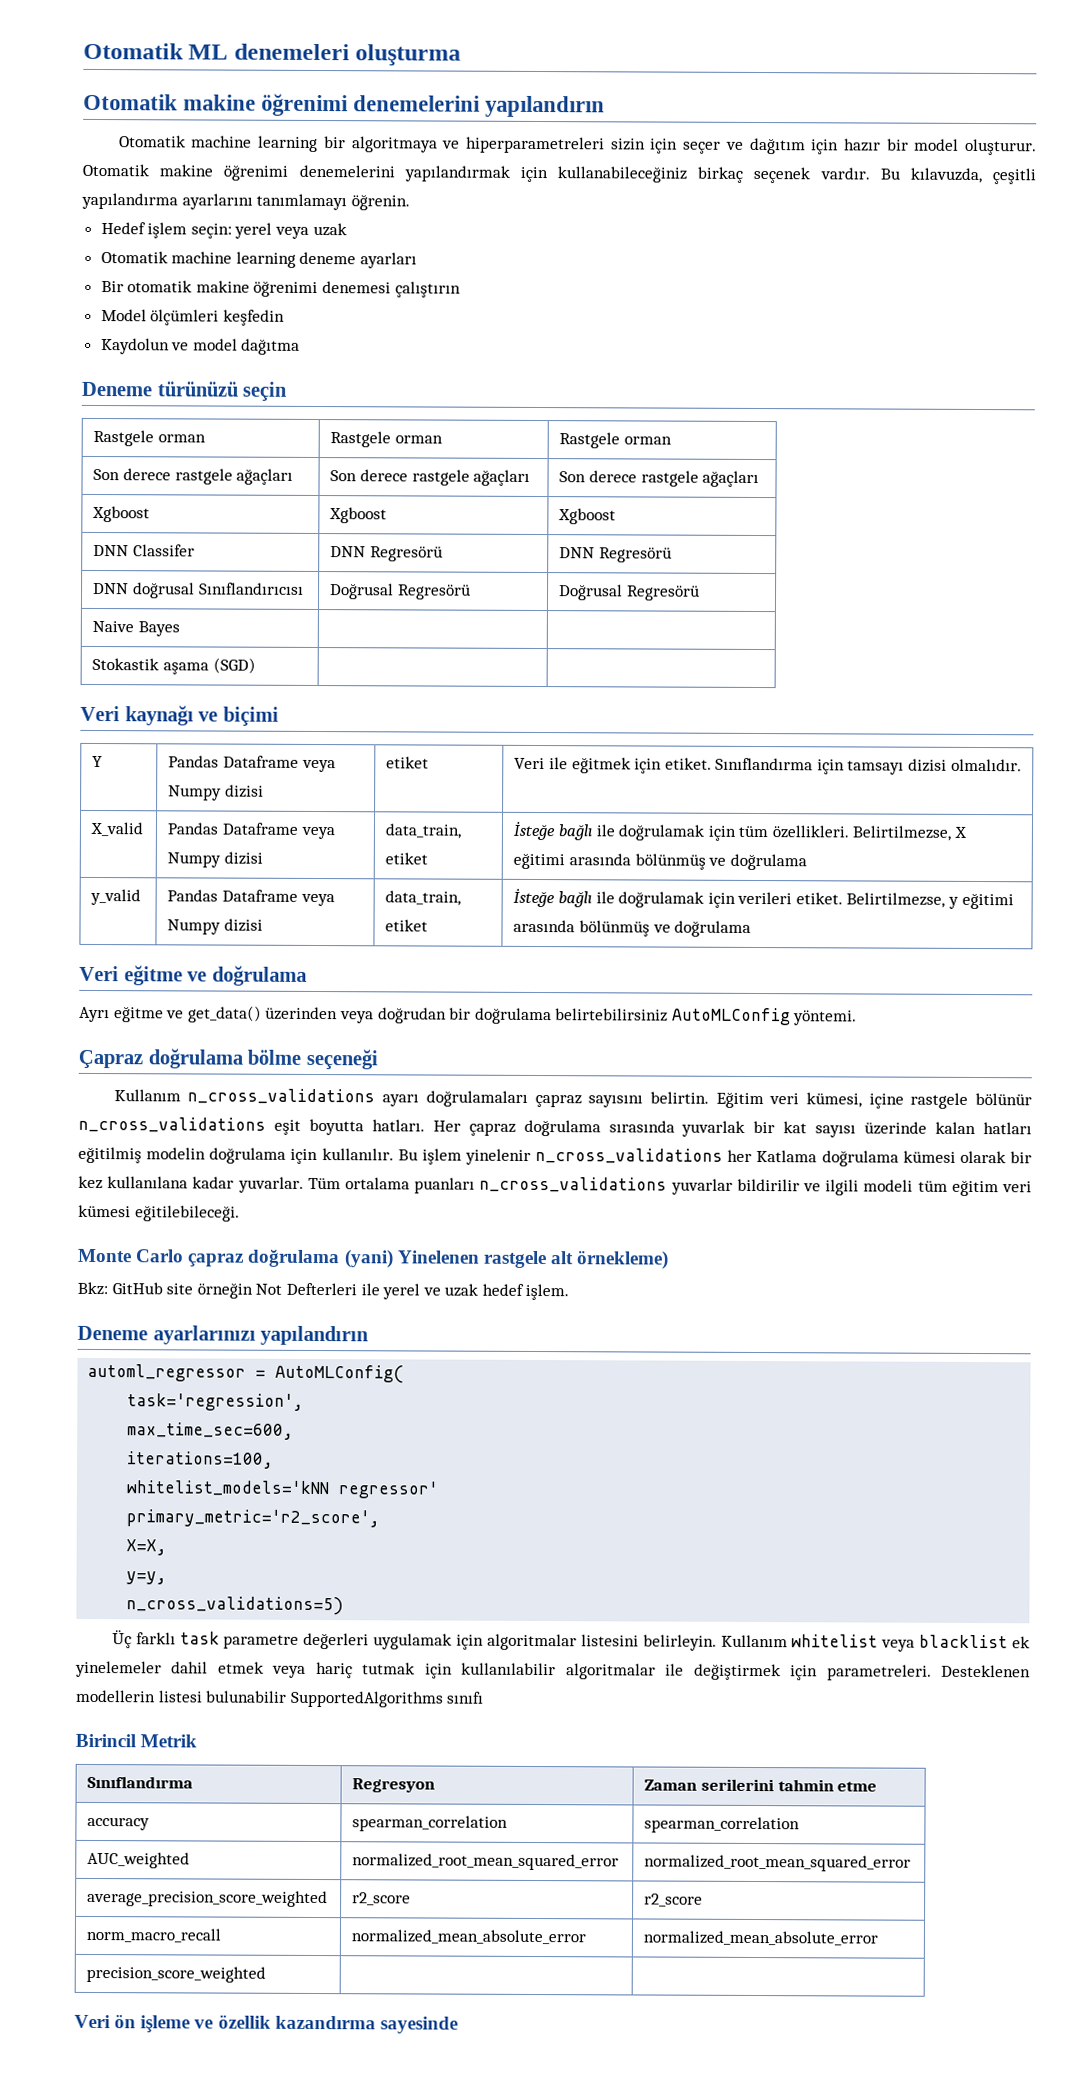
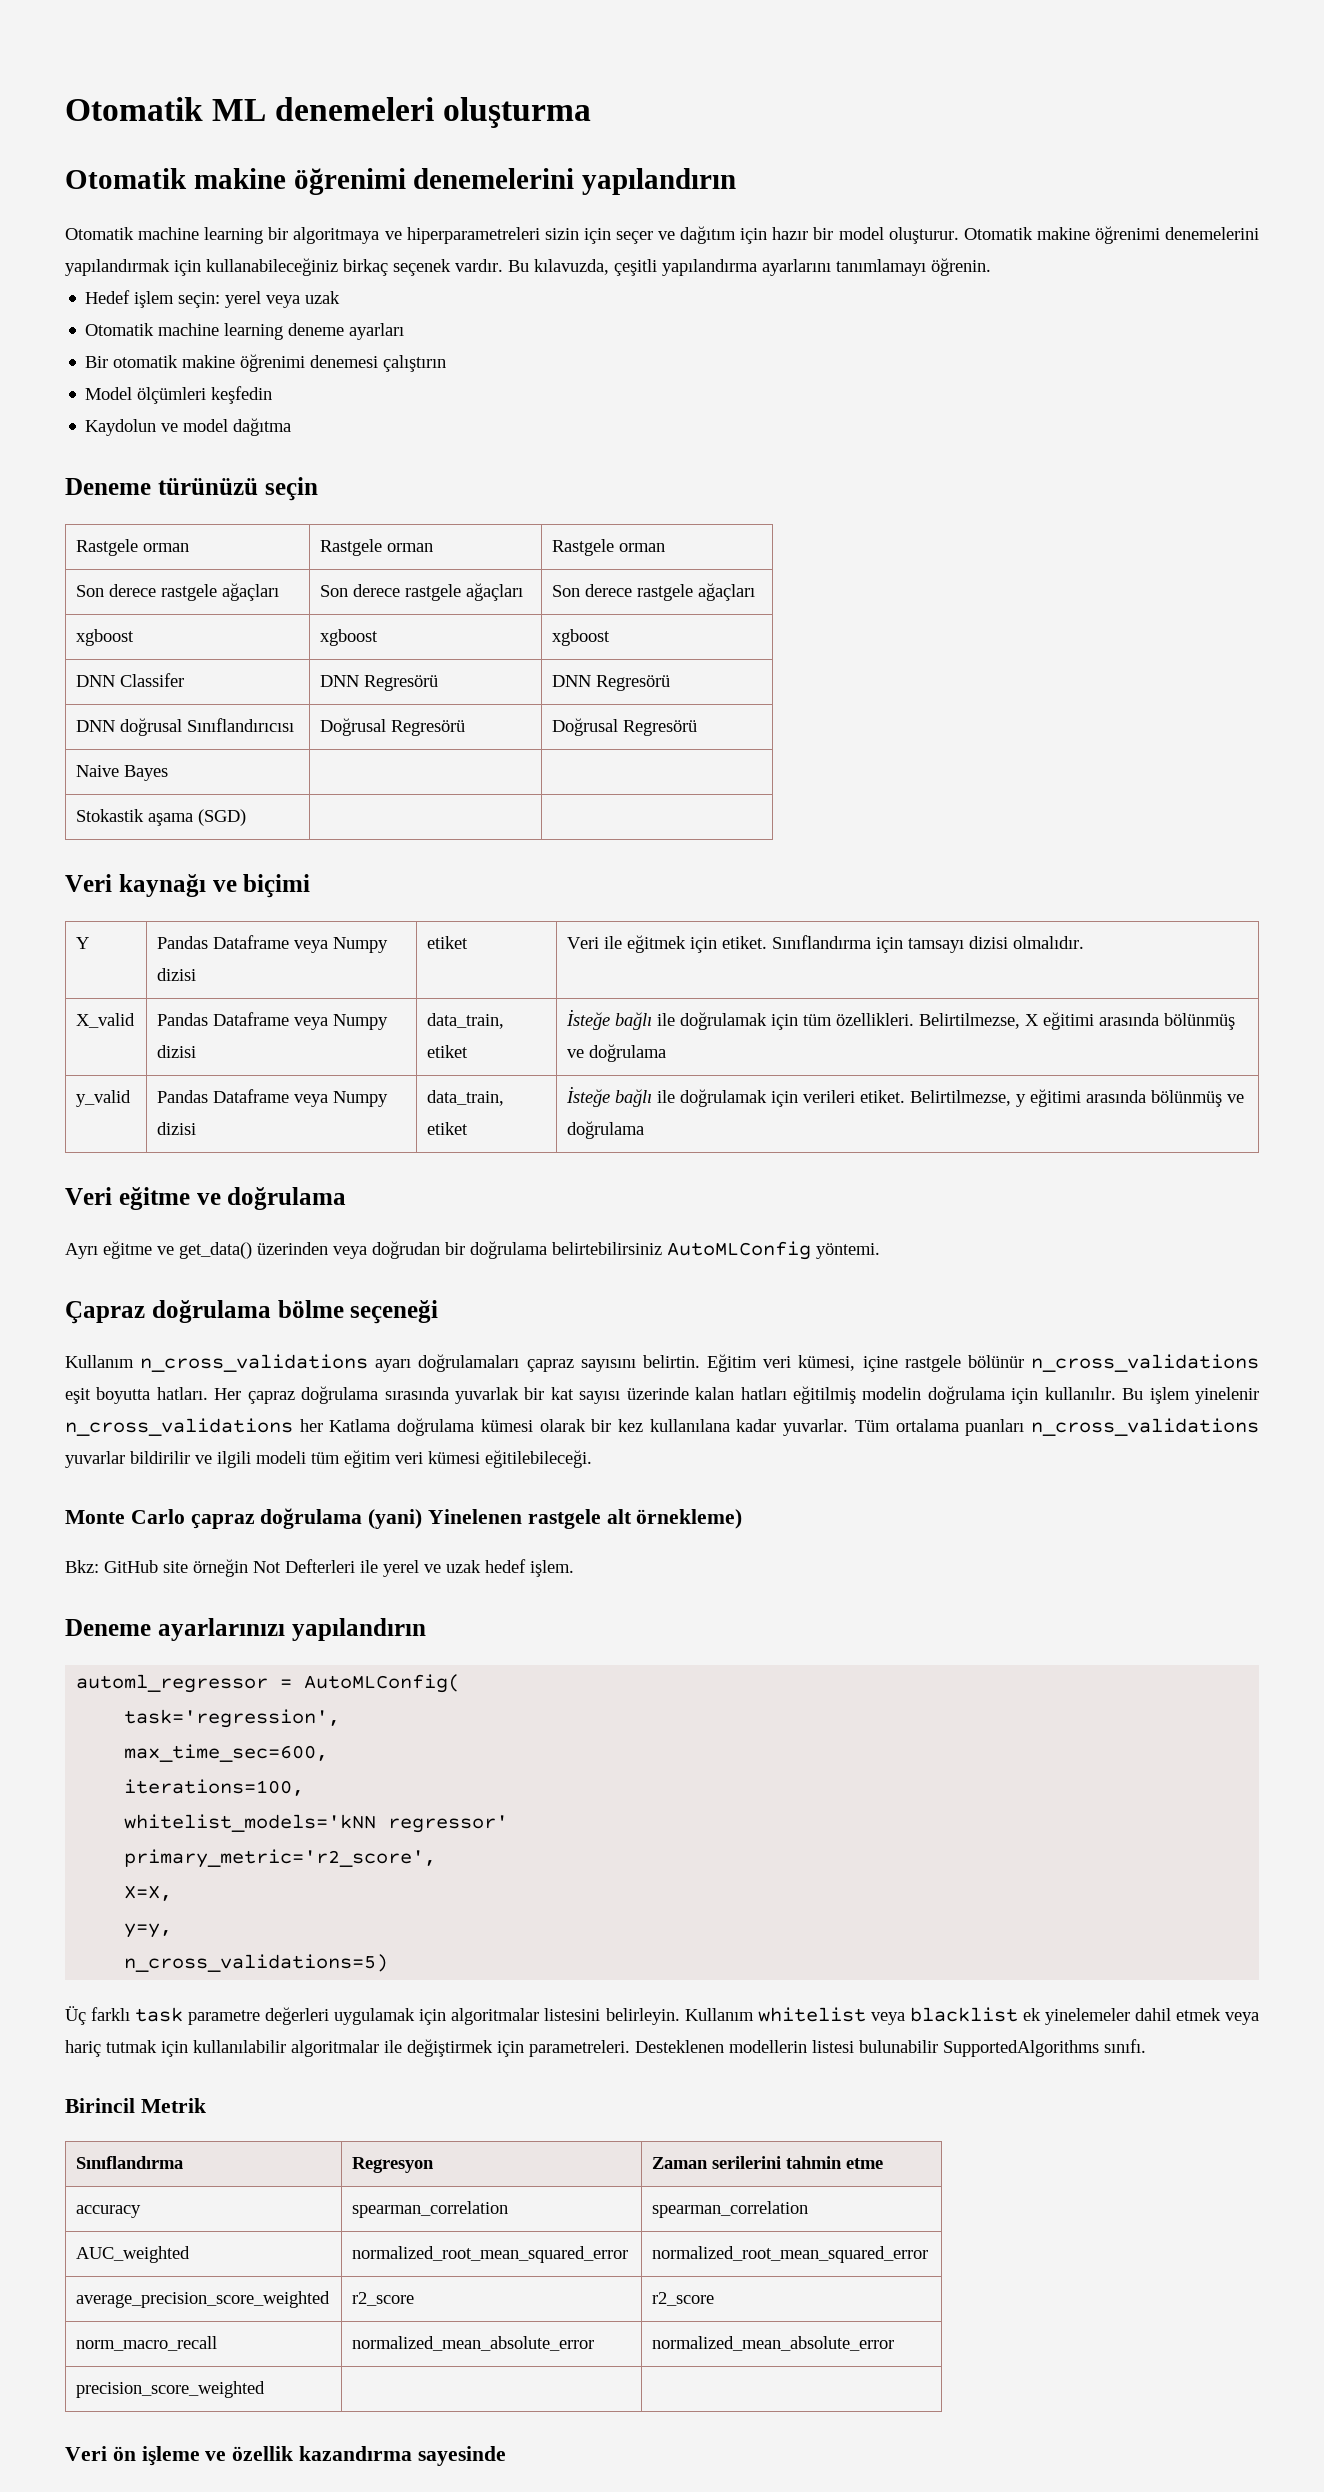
- Xgboost | Xgboost | Xgboost
+ xgboost | xgboost | xgboost
- Desteklenen modellerin listesi bulunabilir SupportedAlgorithms sınıfı
+ Desteklenen modellerin listesi bulunabilir SupportedAlgorithms sınıfı.

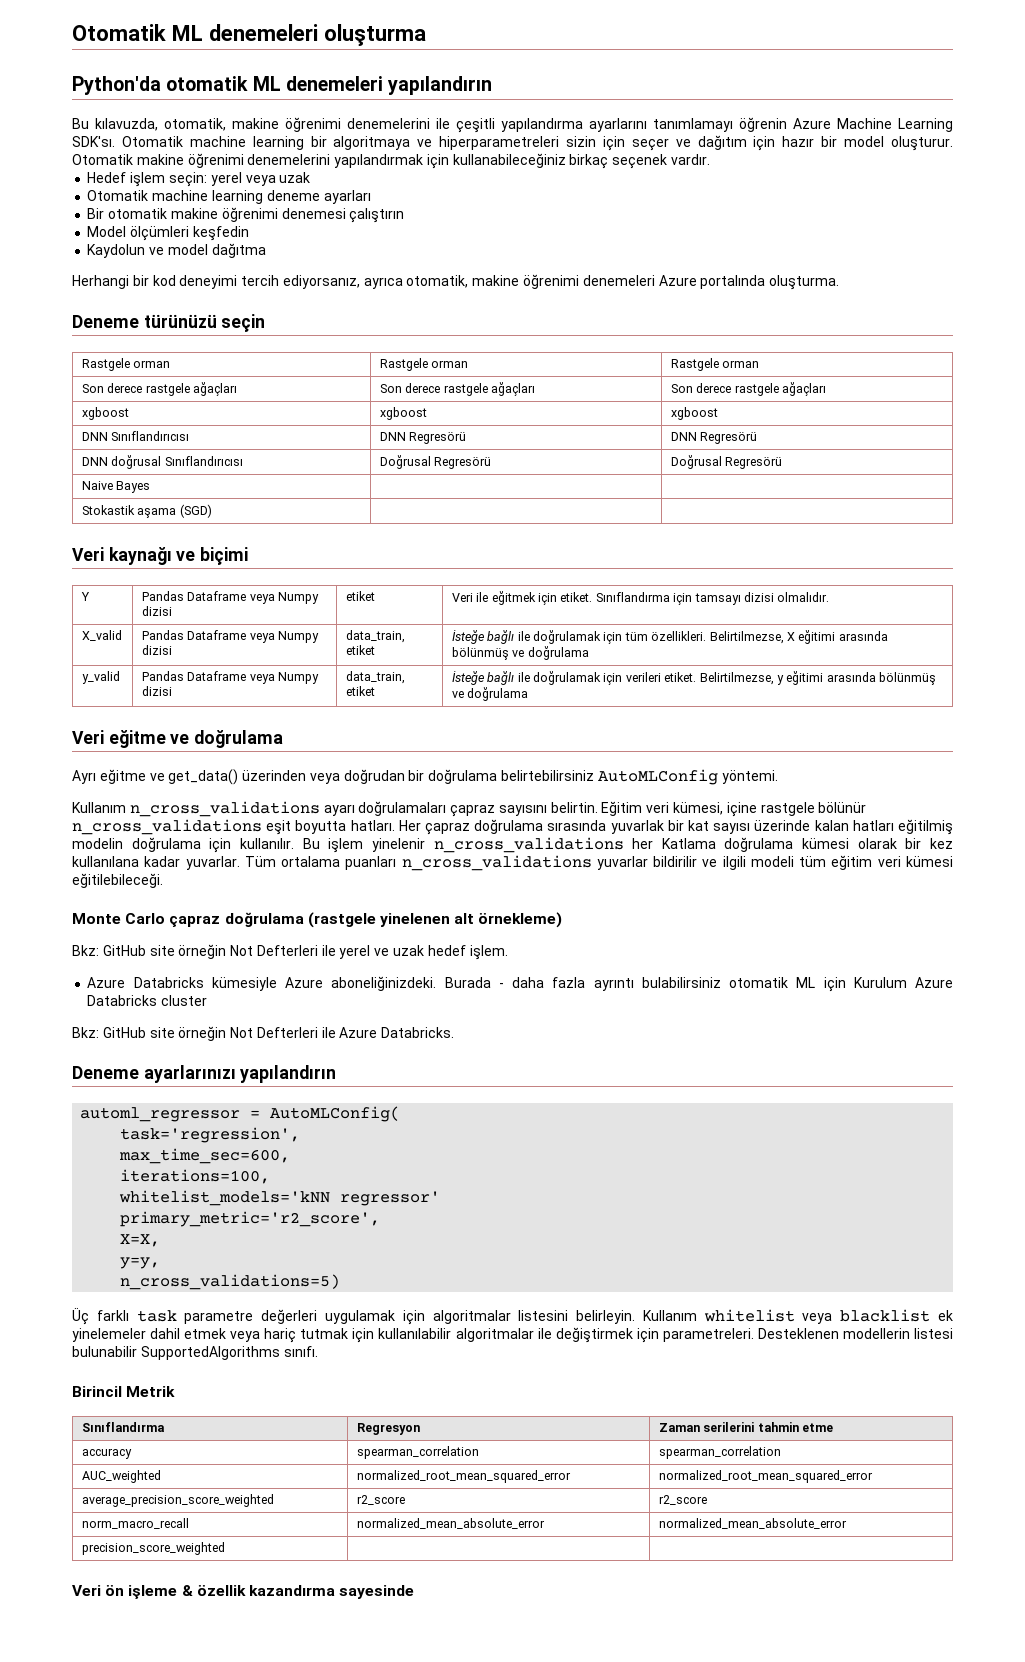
- Otomatik makine öğrenimi denemelerini yapılandırın
- Otomatik machine learning bir algoritmaya ve hiperparametreleri sizin için seçer ve dağıtım için hazır bir model oluşturur.
+ Python'da otomatik ML denemeleri yapılandırın
+ Bu kılavuzda, otomatik, makine öğrenimi denemelerini ile çeşitli yapılandırma ayarlarını tanımlamayı öğrenin Azure Machine Learning SDK'sı. Otomatik machine learning bir algoritmaya ve hiperparametreleri sizin için seçer ve dağıtım için hazır bir model oluşturur.
- Bu kılavuzda, çeşitli yapılandırma ayarlarını tanımlamayı öğrenin.
+ Herhangi bir kod deneyimi tercih ediyorsanız, ayrıca otomatik, makine öğrenimi denemeleri Azure portalında oluşturma.
- DNN Classifer | DNN Regresörü | DNN Regresörü
+ DNN Sınıflandırıcısı | DNN Regresörü | DNN Regresörü
- Çapraz doğrulama bölme seçeneği
- Monte Carlo çapraz doğrulama (yani) Yinelenen rastgele alt örnekleme)
+ Monte Carlo çapraz doğrulama (rastgele yinelenen alt örnekleme)
+ Azure Databricks kümesiyle Azure aboneliğinizdeki. Burada - daha fazla ayrıntı bulabilirsiniz otomatik ML için Kurulum Azure Databricks cluster
+ Bkz: GitHub site örneğin Not Defterleri ile Azure Databricks.
- Veri ön işleme ve özellik kazandırma sayesinde
+ Veri ön işleme & özellik kazandırma sayesinde

